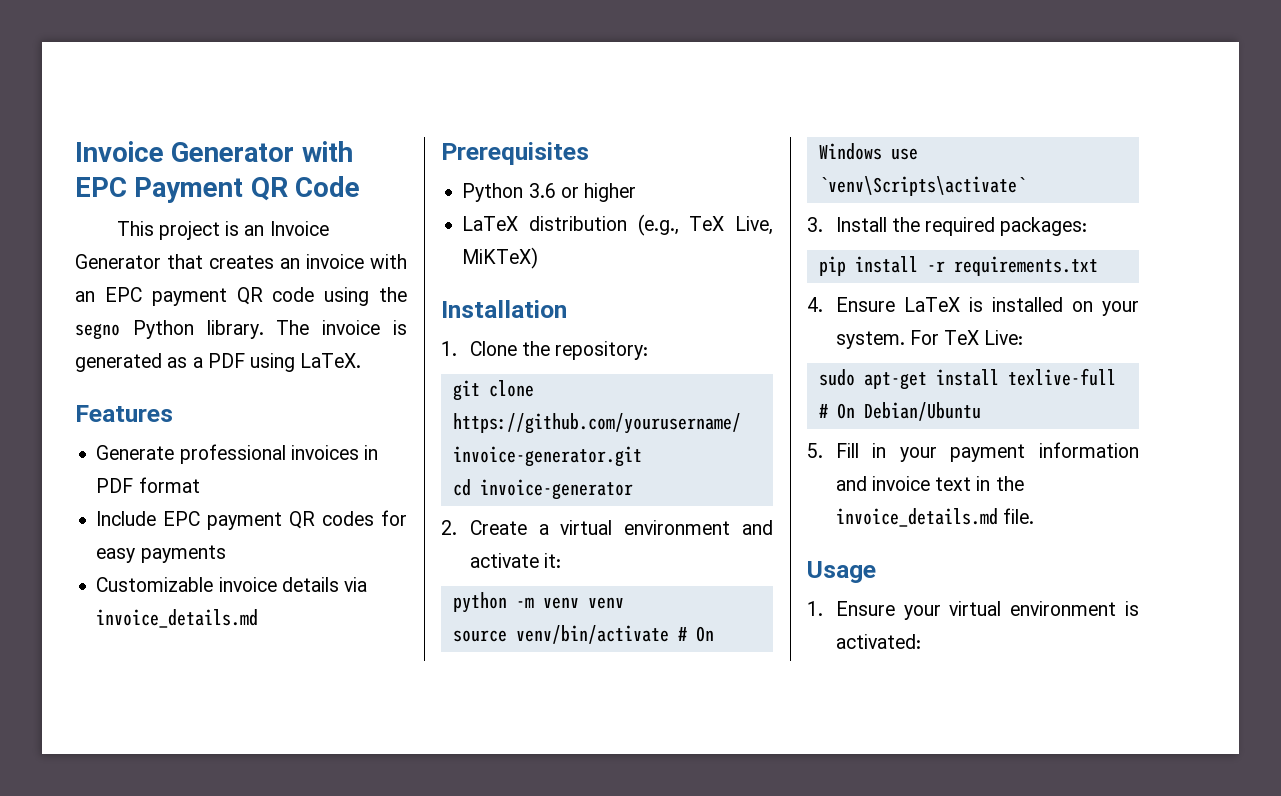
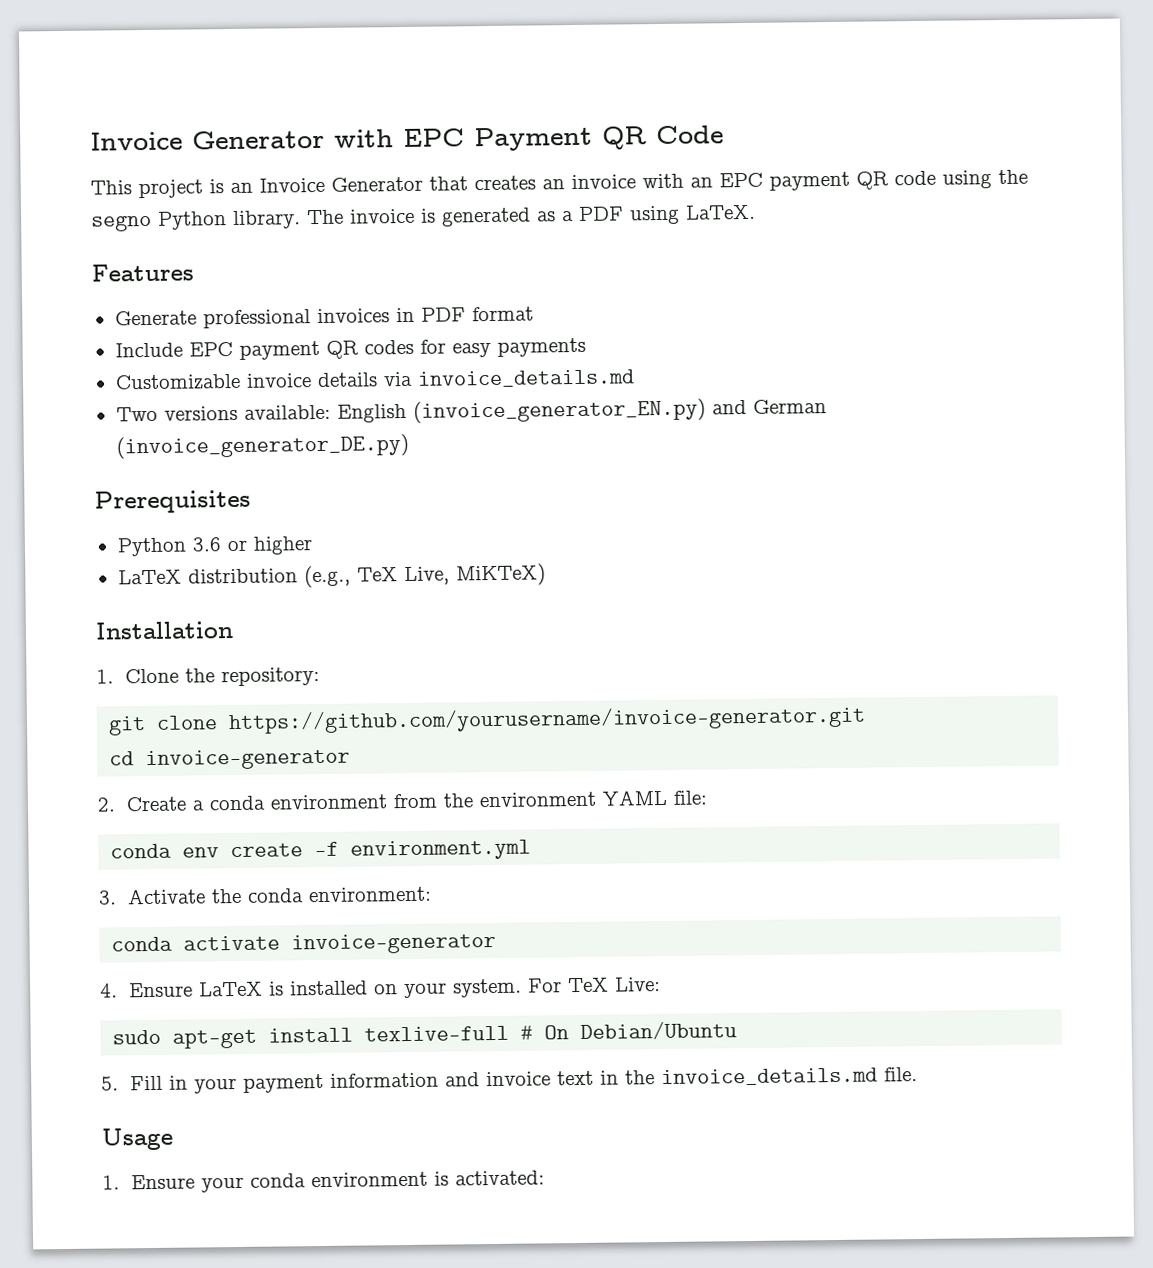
+ Two versions available: English (invoice_generator_EN.py) and German (invoice_generator_DE.py)
- 2. Create a virtual environment and activate it:
- python -m venv venv
- source venv/bin/activate # On Windows use `venv\Scripts\activate`
- 3. Install the required packages:
- pip install -r requirements.txt
+ 2. Create a conda environment from the environment YAML file:
+ conda env create -f environment.yml
+ 3. Activate the conda environment:
+ conda activate invoice-generator
- 1. Ensure your virtual environment is activated:
+ 1. Ensure your conda environment is activated:

